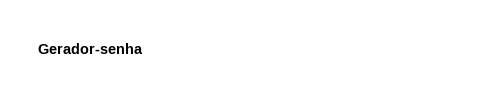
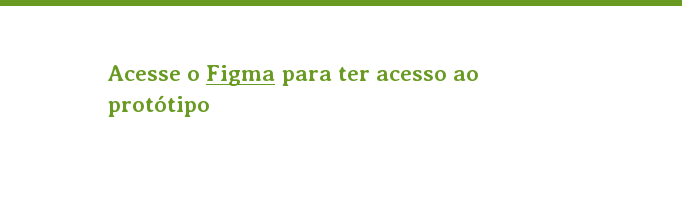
- Gerador-senha
+ Acesse o Figma para ter acesso ao protótipo

